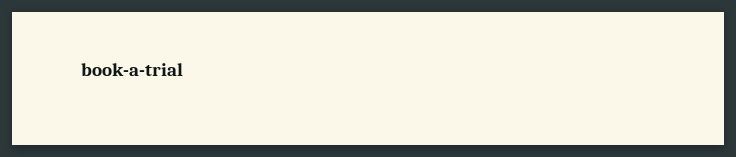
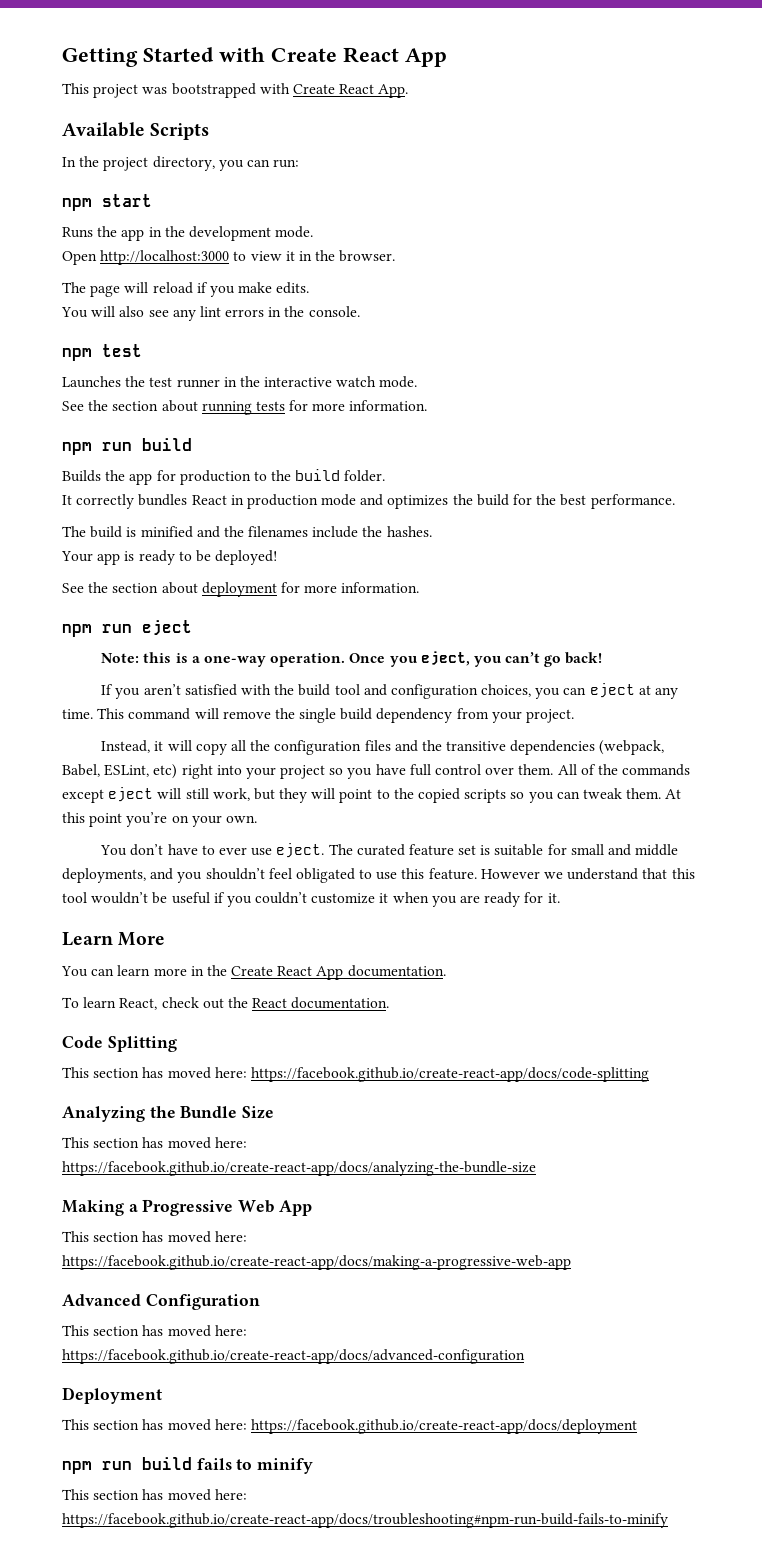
- book-a-trial
+ Getting Started with Create React App
+ This project was bootstrapped with Create React App.
+ Available Scripts
+ In the project directory, you can run:
+ npm start
+ Runs the app in the development mode.
+ Open http://localhost:3000 to view it in the browser.
+ The page will reload if you make edits.
+ You will also see any lint errors in the console.
+ npm test
+ Launches the test runner in the interactive watch mode.
+ See the section about running tests for more information.
+ npm run build
+ Builds the app for production to the build folder.
+ It correctly bundles React in production mode and optimizes the build for the best performance.
+ The build is minified and the filenames include the hashes.
+ Your app is ready to be deployed!
+ See the section about deployment for more information.
+ npm run eject
+ Note: this is a one-way operation. Once you eject, you can’t go back!
+ If you aren’t satisfied with the build tool and configuration choices, you can eject at any time. This command will remove the single build dependency from your project.
+ Instead, it will copy all the configuration files and the transitive dependencies (webpack, Babel, ESLint, etc) right into your project so you have full control over them. All of the commands except eject will still work, but they will point to the copied scripts so you can tweak them. At this point you’re on your own.
+ You don’t have to ever use eject. The curated feature set is suitable for small and middle deployments, and you shouldn’t feel obligated to use this feature. However we understand that this tool wouldn’t be useful if you couldn’t customize it when you are ready for it.
+ Learn More
+ You can learn more in the Create React App documentation.
+ To learn React, check out the React documentation.
+ Code Splitting
+ This section has moved here: https://facebook.github.io/create-react-app/docs/code-splitting
+ Analyzing the Bundle Size
+ This section has moved here: https://facebook.github.io/create-react-app/docs/analyzing-the-bundle-size
+ Making a Progressive Web App
+ This section has moved here: https://facebook.github.io/create-react-app/docs/making-a-progressive-web-app
+ Advanced Configuration
+ This section has moved here: https://facebook.github.io/create-react-app/docs/advanced-configuration
+ Deployment
+ This section has moved here: https://facebook.github.io/create-react-app/docs/deployment
+ npm run build fails to minify
+ This section has moved here: https://facebook.github.io/create-react-app/docs/troubleshooting#npm-run-build-fails-to-minify

